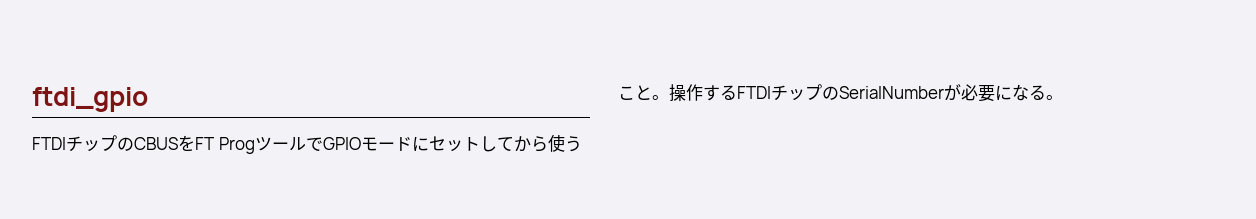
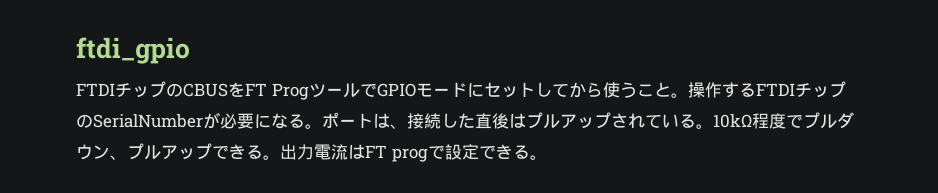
+ ポートは、接続した直後はプルアップされている。10kΩ程度でプルダウン、プルアップできる。出力電流はFT progで設定できる。

